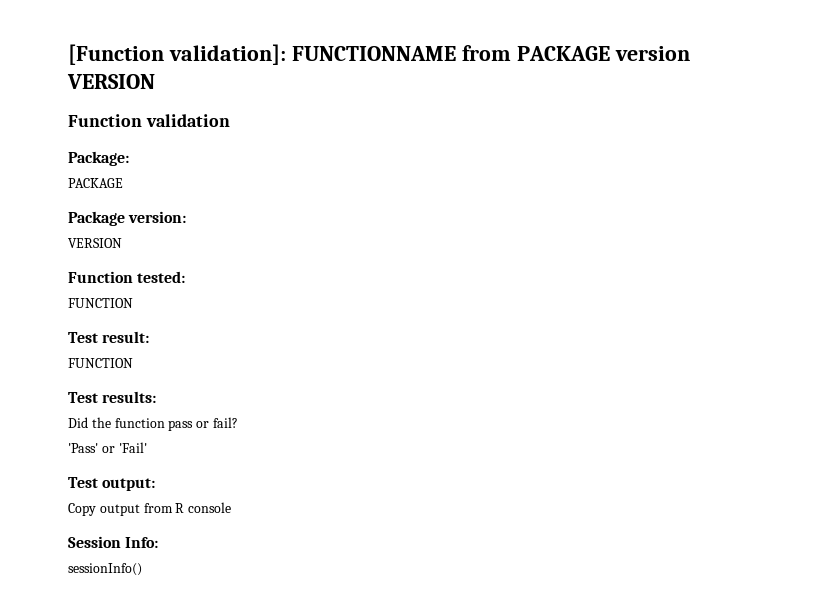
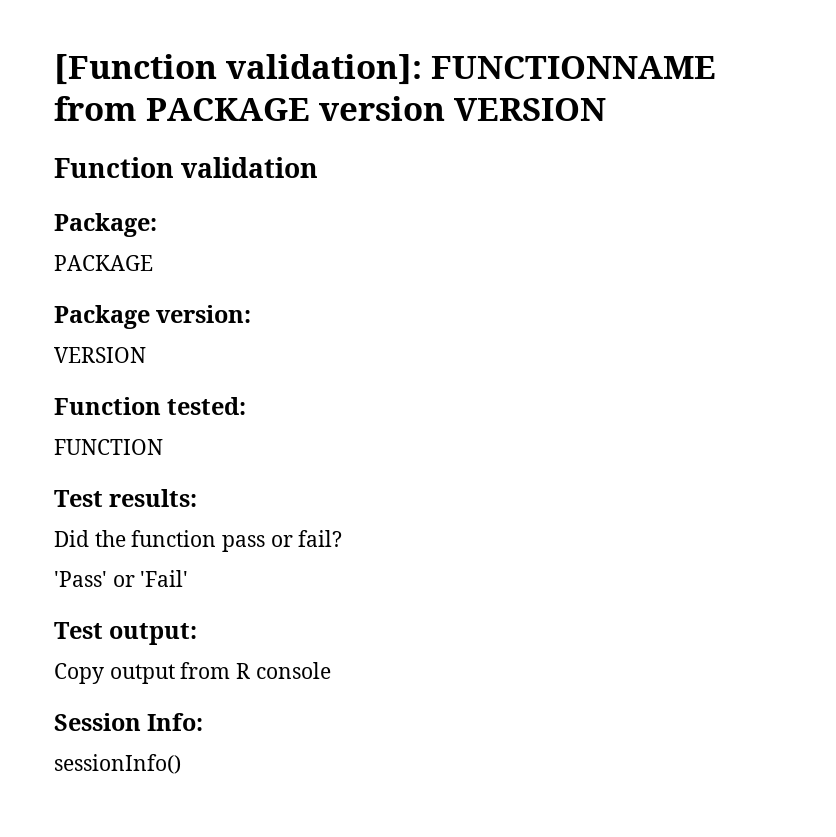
- Test result:
- FUNCTION

